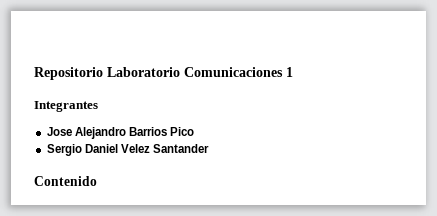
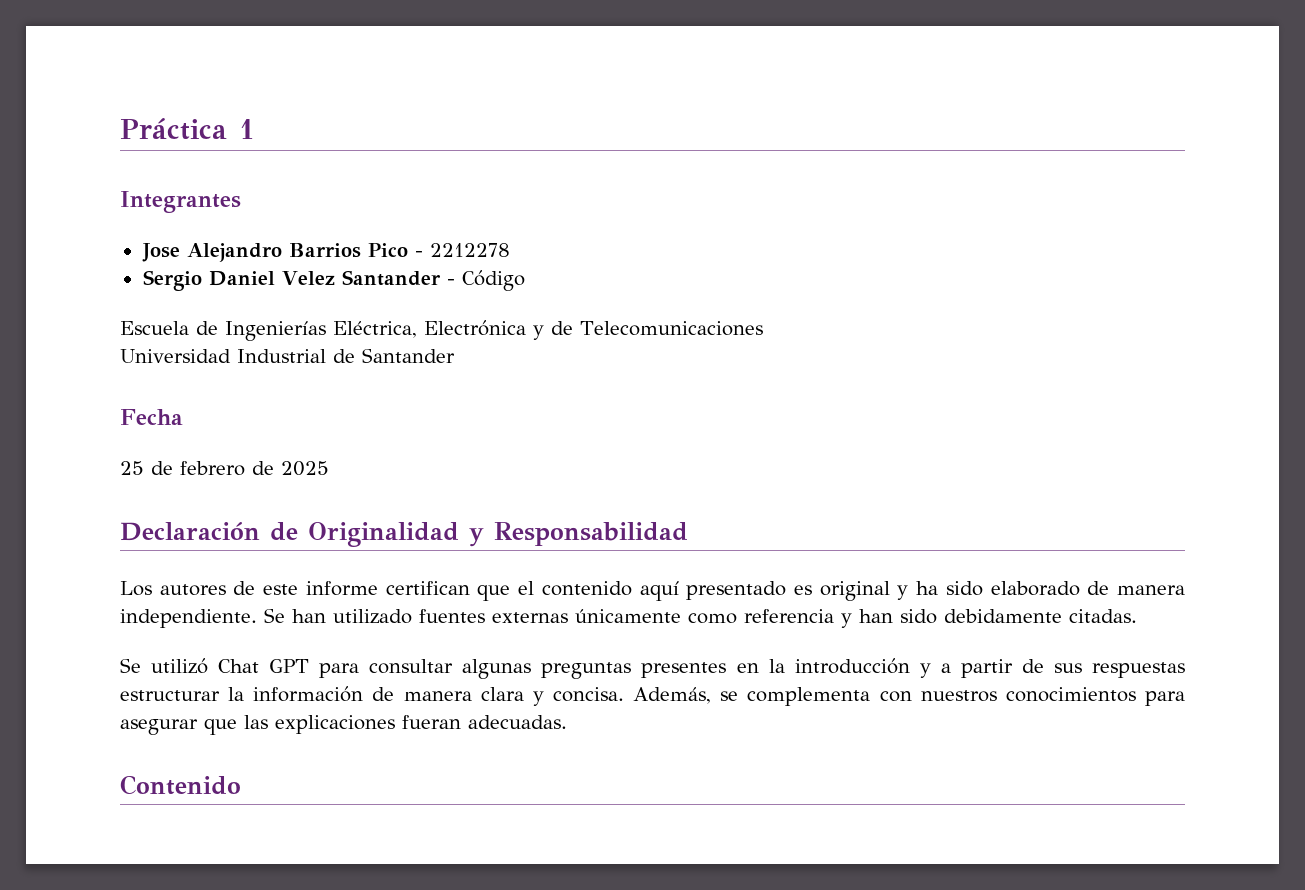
- Repositorio Laboratorio Comunicaciones 1
+ Práctica 1
- Jose Alejandro Barrios Pico
+ Jose Alejandro Barrios Pico - 2212278
- Sergio Daniel Velez Santander
+ Sergio Daniel Velez Santander - Código
+ Escuela de Ingenierías Eléctrica, Electrónica y de Telecomunicaciones
+ Universidad Industrial de Santander
+ Fecha
+ 25 de febrero de 2025
+ Declaración de Originalidad y Responsabilidad
+ Los autores de este informe certifican que el contenido aquí presentado es original y ha sido elaborado de manera independiente. Se han utilizado fuentes externas únicamente como referencia y han sido debidamente citadas.
+ Se utilizó Chat GPT para consultar algunas preguntas presentes en la introducción y a partir de sus respuestas estructurar la información de manera clara y concisa. Además, se complementa con nuestros conocimientos para asegurar que las explicaciones fueran adecuadas.

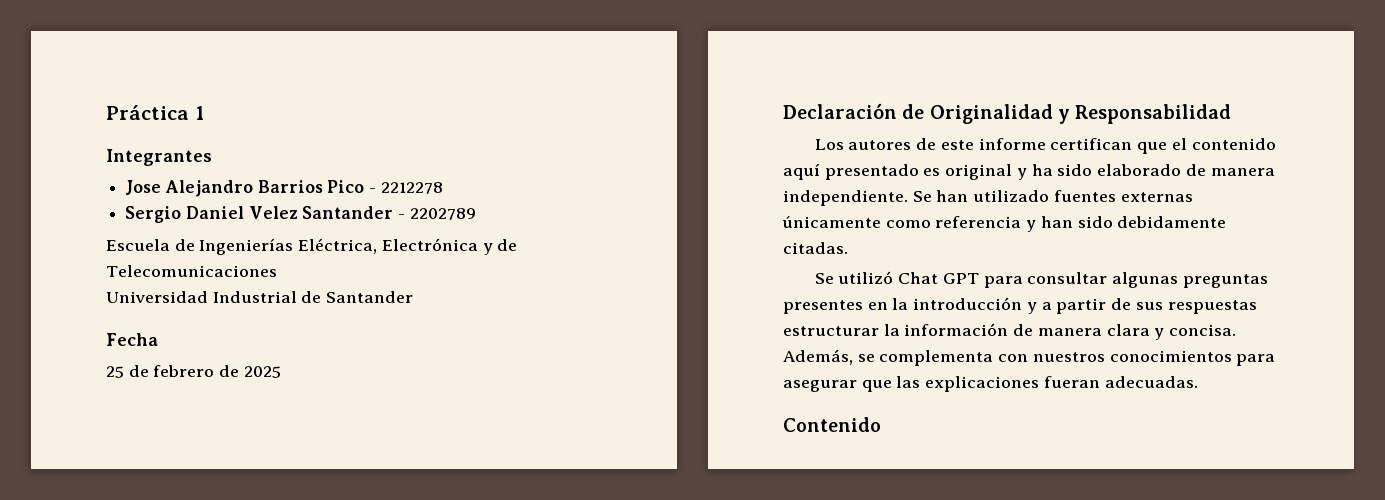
- Sergio Daniel Velez Santander - Código
+ Sergio Daniel Velez Santander - 2202789

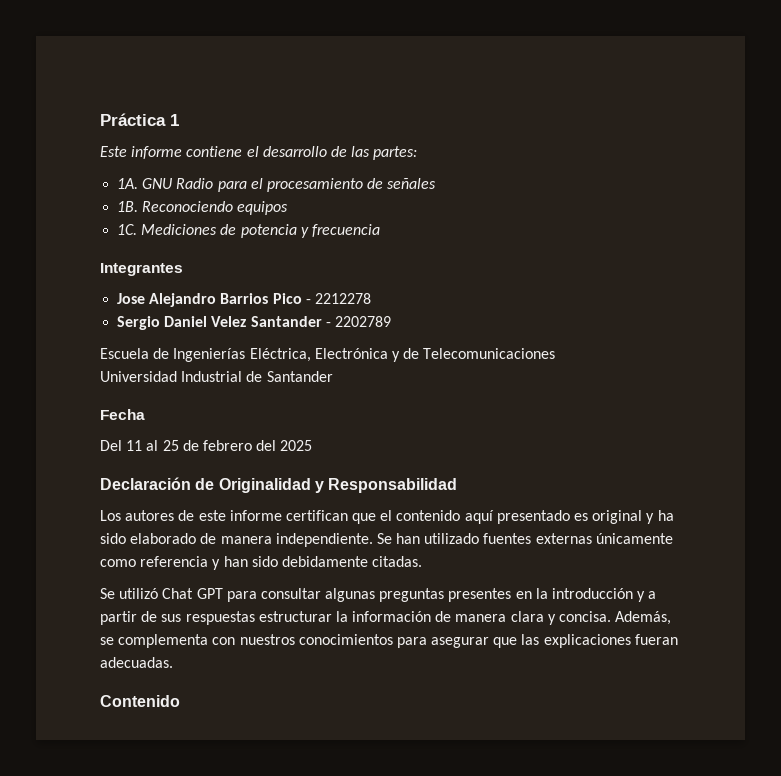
+ Este informe contiene el desarrollo de las partes:
+ 1A. GNU Radio para el procesamiento de señales
+ 1B. Reconociendo equipos
+ 1C. Mediciones de potencia y frecuencia
- 25 de febrero de 2025
+ Del 11 al 25 de febrero del 2025

